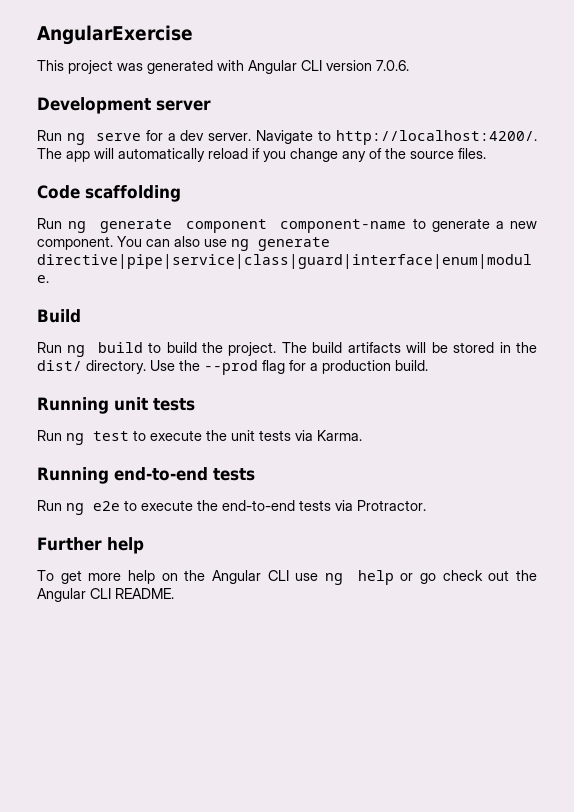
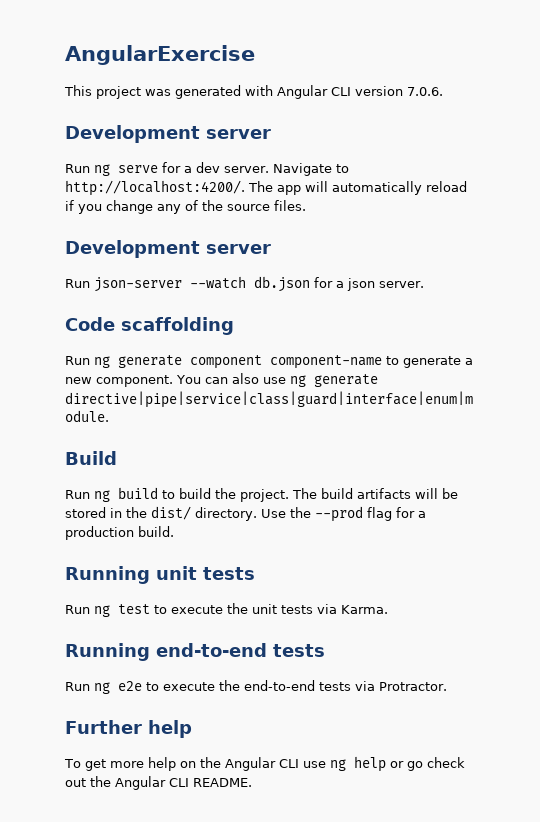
  The app will automatically reload if you change any of the source files.
+ Development server
+ Run json-server --watch db.json for a json server.

